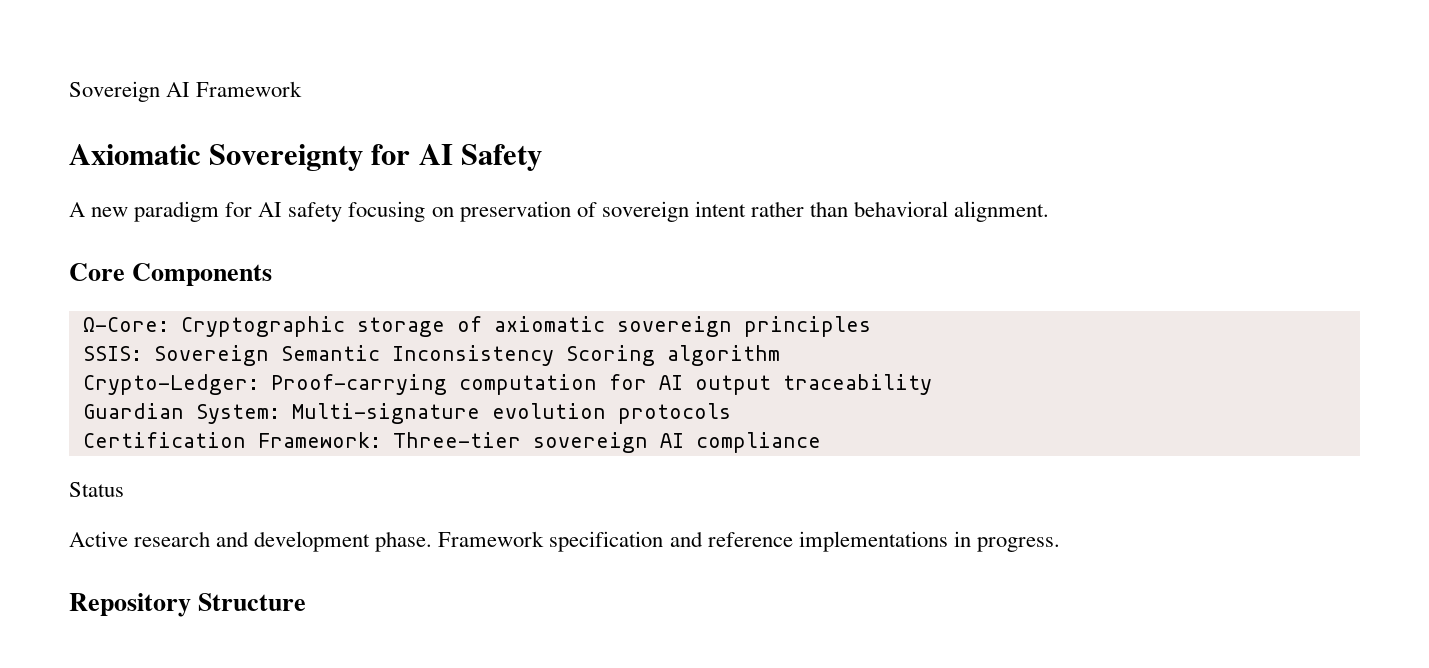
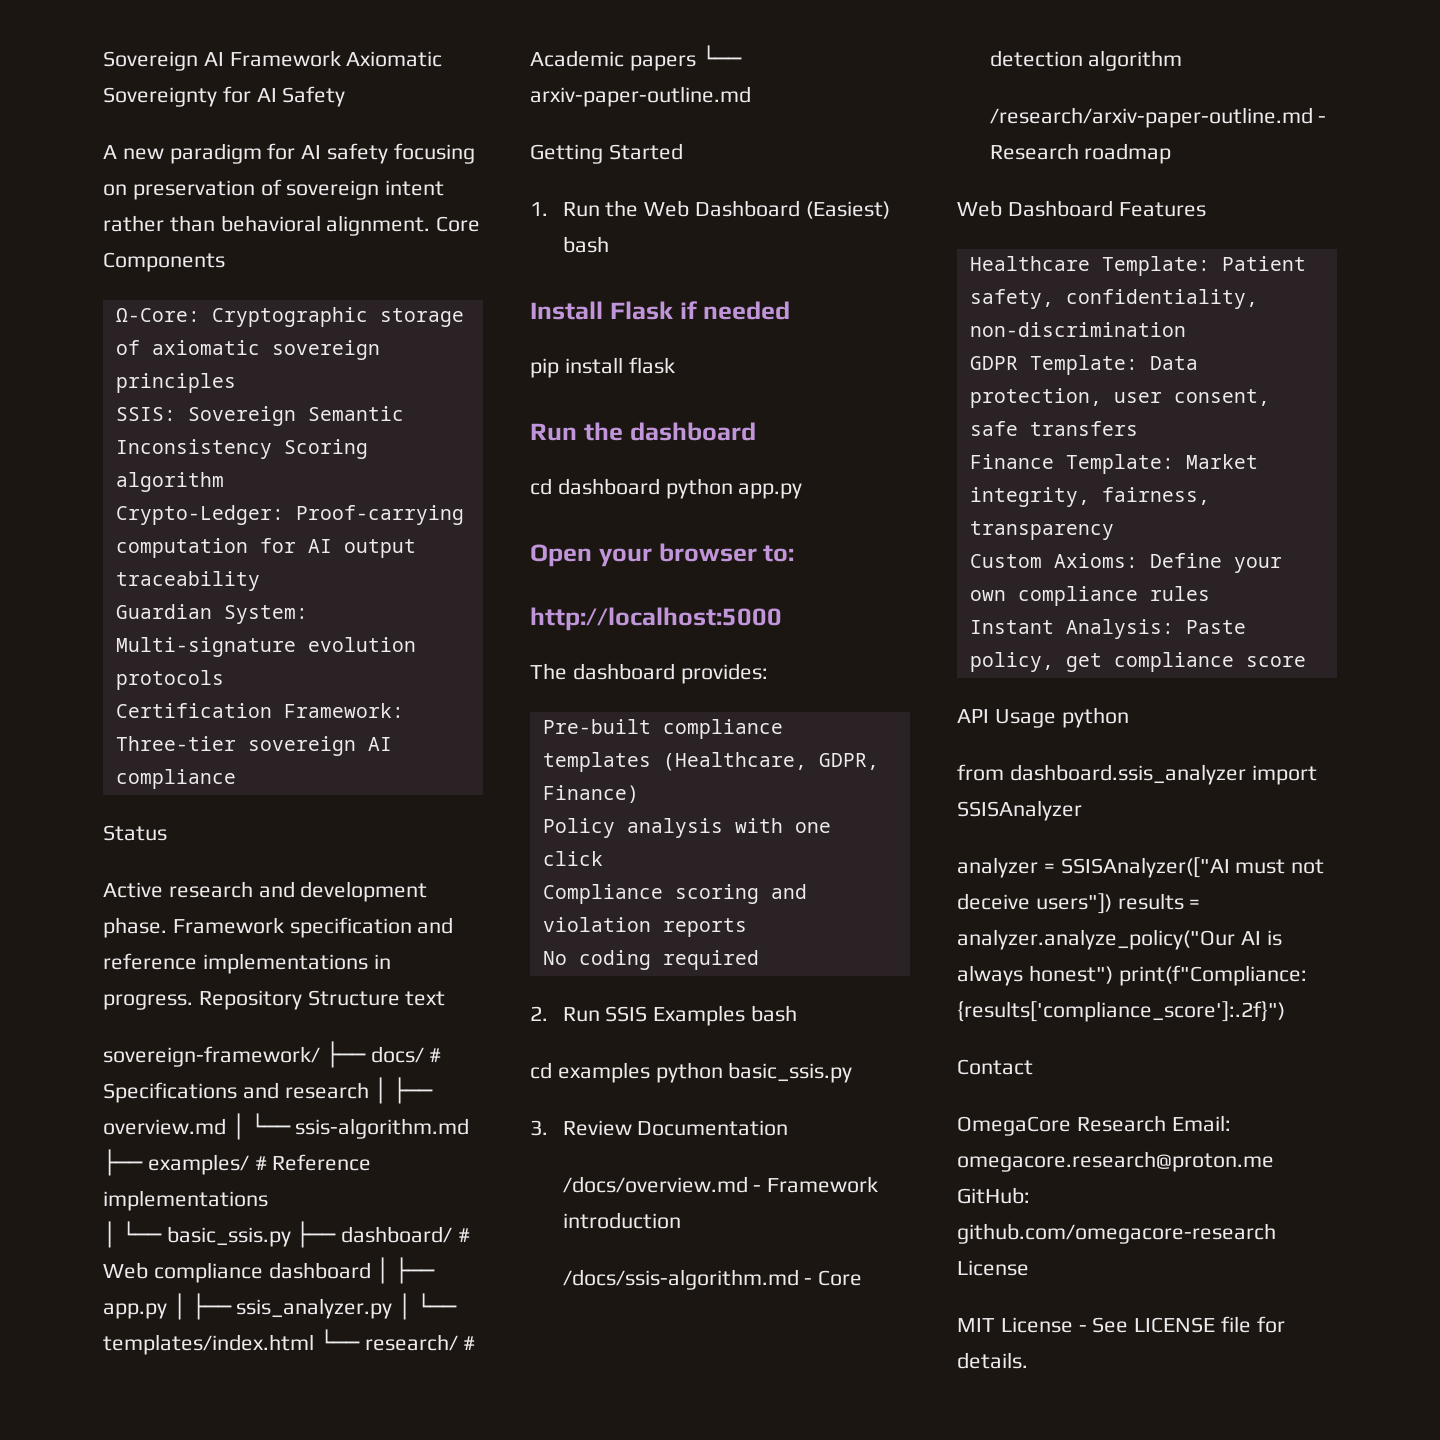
- Sovereign AI Framework
- Axiomatic Sovereignty for AI Safety
+ Sovereign AI Framework Axiomatic Sovereignty for AI Safety
- A new paradigm for AI safety focusing on preservation of sovereign intent rather than behavioral alignment.
- Core Components
+ A new paradigm for AI safety focusing on preservation of sovereign intent rather than behavioral alignment. Core Components
- Framework specification and reference implementations in progress.
- Repository Structure
+ Framework specification and reference implementations in progress. Repository Structure text
+ sovereign-framework/ ├── docs/ # Specifications and research │ ├── overview.md │ └── ssis-algorithm.md ├── examples/ # Reference implementations
+ │ └── basic_ssis.py ├── dashboard/ # Web compliance dashboard │ ├── app.py │ ├── ssis_analyzer.py │ └── templates/index.html └── research/ # Academic papers └── arxiv-paper-outline.md
+ Getting Started
+ 1. Run the Web Dashboard (Easiest) bash
+ Install Flask if needed
+ pip install flask
+ Run the dashboard
+ cd dashboard python app.py
+ Open your browser to:
+ http://localhost:5000
+ The dashboard provides:
+ Pre-built compliance templates (Healthcare, GDPR, Finance)
+ Policy analysis with one click
+ Compliance scoring and violation reports
+ No coding required
+ 2. Run SSIS Examples bash
+ cd examples python basic_ssis.py
+ 3. Review Documentation
+ /docs/overview.md - Framework introduction
+ /docs/ssis-algorithm.md - Core detection algorithm
+ /research/arxiv-paper-outline.md - Research roadmap
+ Web Dashboard Features
+ Healthcare Template: Patient safety, confidentiality, non-discrimination
+ GDPR Template: Data protection, user consent, safe transfers
+ Finance Template: Market integrity, fairness, transparency
+ Custom Axioms: Define your own compliance rules
+ Instant Analysis: Paste policy, get compliance score
+ API Usage python
+ from dashboard.ssis_analyzer import SSISAnalyzer
+ analyzer = SSISAnalyzer(["AI must not deceive users"]) results = analyzer.analyze_policy("Our AI is always honest") print(f"Compliance: {results['compliance_score']:.2f}")
+ Contact
+ OmegaCore Research Email: omegacore.research@proton.me GitHub: github.com/omegacore-research License
+ MIT License - See LICENSE file for details.

